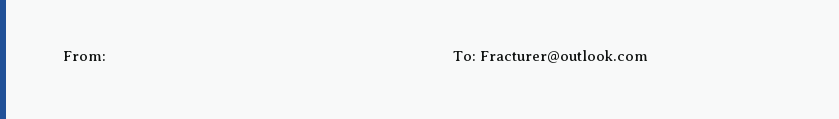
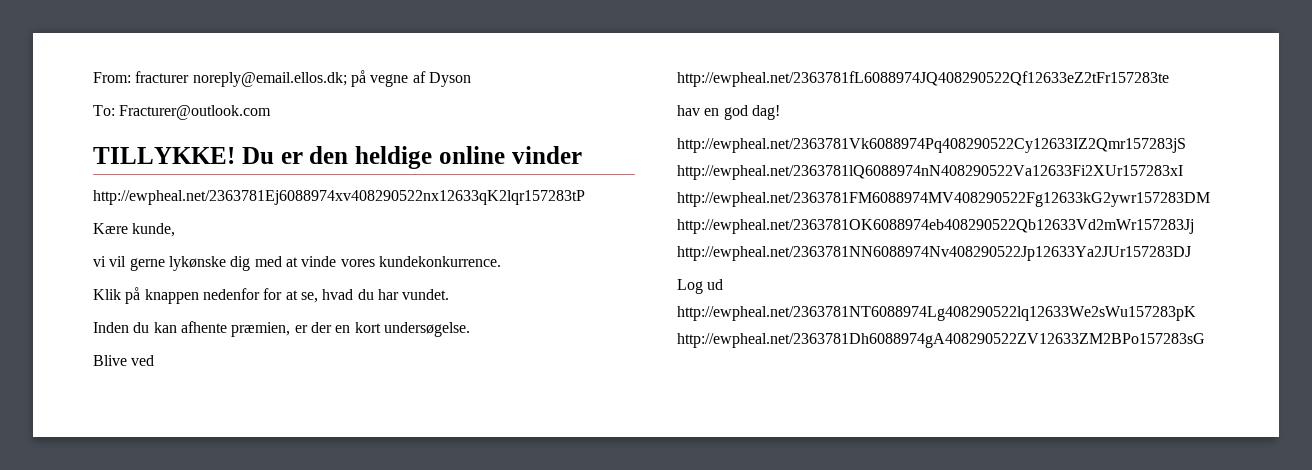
- From:
+ From: fracturer noreply@email.ellos.dk; på vegne af Dyson
  To: Fracturer@outlook.com
+ TILLYKKE! Du er den heldige online vinder
+ http://ewpheal.net/2363781Ej6088974xv408290522nx12633qK2lqr157283tP
+ Kære kunde,
+ vi vil gerne lykønske dig med at vinde vores kundekonkurrence.
+ Klik på knappen nedenfor for at se, hvad du har vundet.
+ Inden du kan afhente præmien, er der en kort undersøgelse.
+ Blive ved http://ewpheal.net/2363781fL6088974JQ408290522Qf12633eZ2tFr157283te
+ hav en god dag!
+ http://ewpheal.net/2363781Vk6088974Pq408290522Cy12633IZ2Qmr157283jS http://ewpheal.net/2363781lQ6088974nN408290522Va12633Fi2XUr157283xI http://ewpheal.net/2363781FM6088974MV408290522Fg12633kG2ywr157283DM http://ewpheal.net/2363781OK6088974eb408290522Qb12633Vd2mWr157283Jj http://ewpheal.net/2363781NN6088974Nv408290522Jp12633Ya2JUr157283DJ
+ Log ud http://ewpheal.net/2363781NT6088974Lg408290522lq12633We2sWu157283pK http://ewpheal.net/2363781Dh6088974gA408290522ZV12633ZM2BPo157283sG

